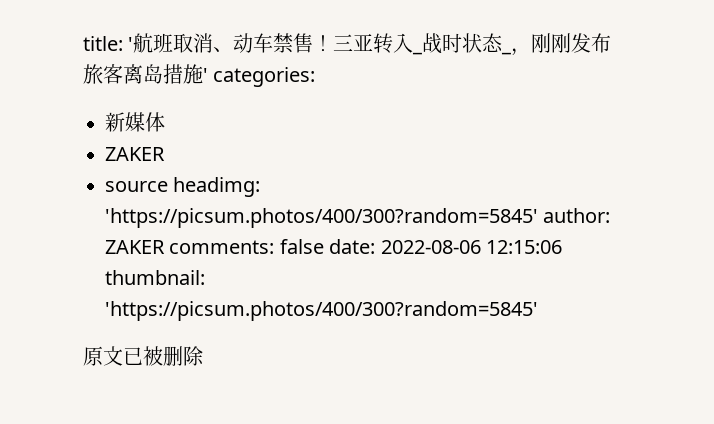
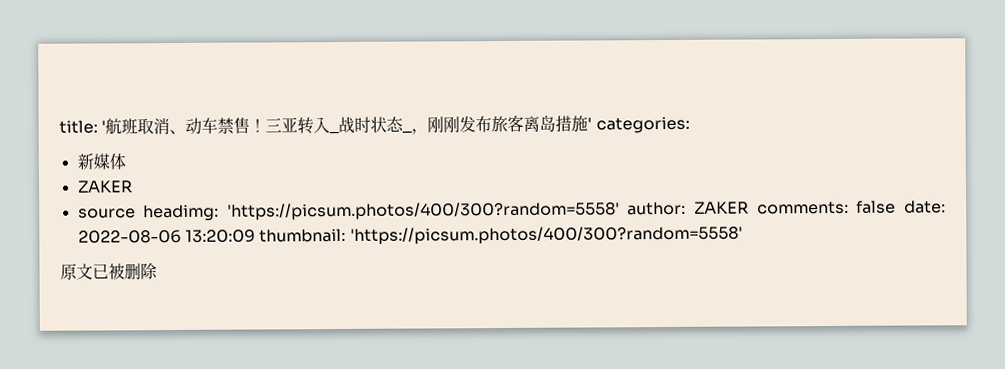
- source headimg: 'https://picsum.photos/400/300?random=5845' author: ZAKER comments: false date: 2022-08-06 12:15:06 thumbnail: 'https://picsum.photos/400/300?random=5845'
+ source headimg: 'https://picsum.photos/400/300?random=5558' author: ZAKER comments: false date: 2022-08-06 13:20:09 thumbnail: 'https://picsum.photos/400/300?random=5558'

